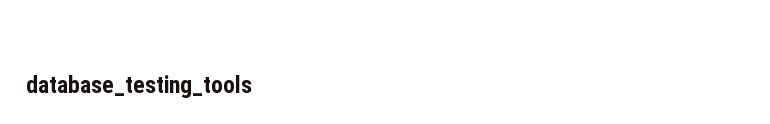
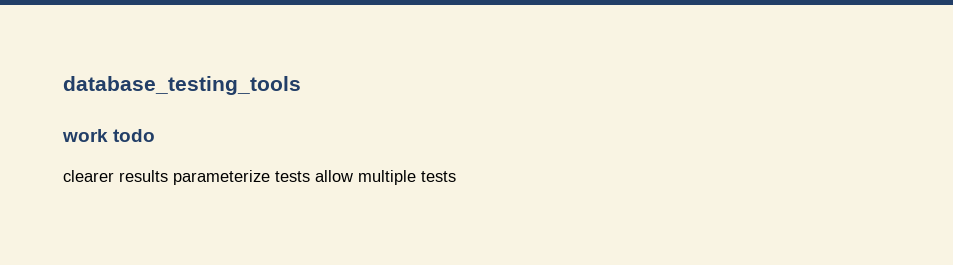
+ work todo
+ clearer results parameterize tests allow multiple tests

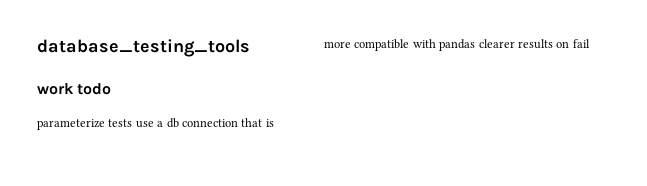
- clearer results parameterize tests allow multiple tests
+ parameterize tests use a db connection that is more compatible with pandas clearer results on fail

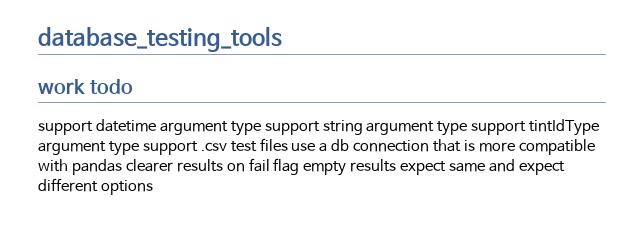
- parameterize tests use a db connection that is more compatible with pandas clearer results on fail
+ support datetime argument type support string argument type support tintIdType argument type support .csv test files use a db connection that is more compatible with pandas clearer results on fail flag empty results expect same and expect different options

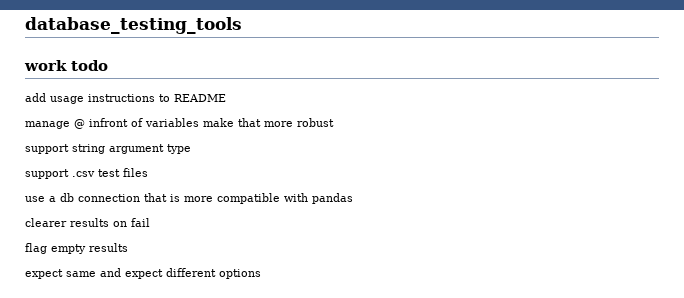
- support datetime argument type support string argument type support tintIdType argument type support .csv test files use a db connection that is more compatible with pandas clearer results on fail flag empty results expect same and expect different options
+ add usage instructions to README
+ manage @ infront of variables make that more robust
+ support string argument type
+ support .csv test files
+ use a db connection that is more compatible with pandas
+ clearer results on fail
+ flag empty results
+ expect same and expect different options

